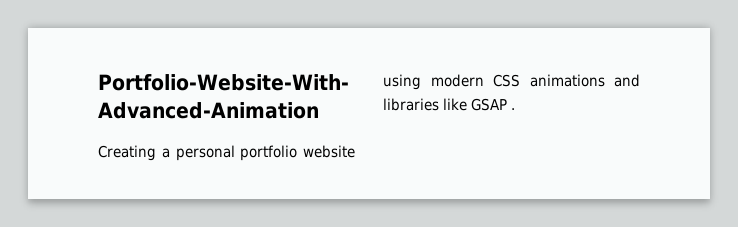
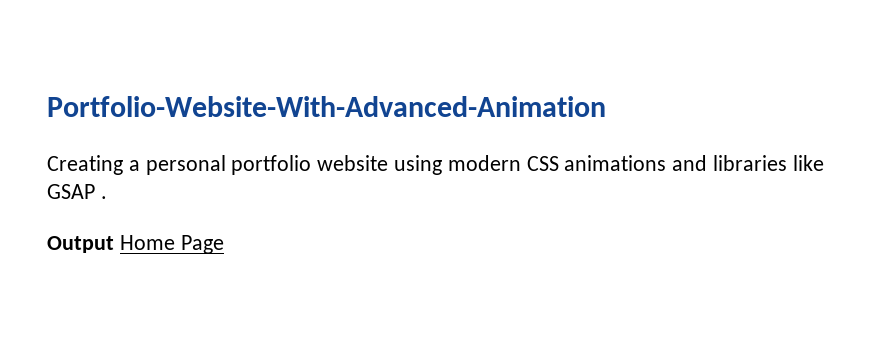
+ Output Home Page

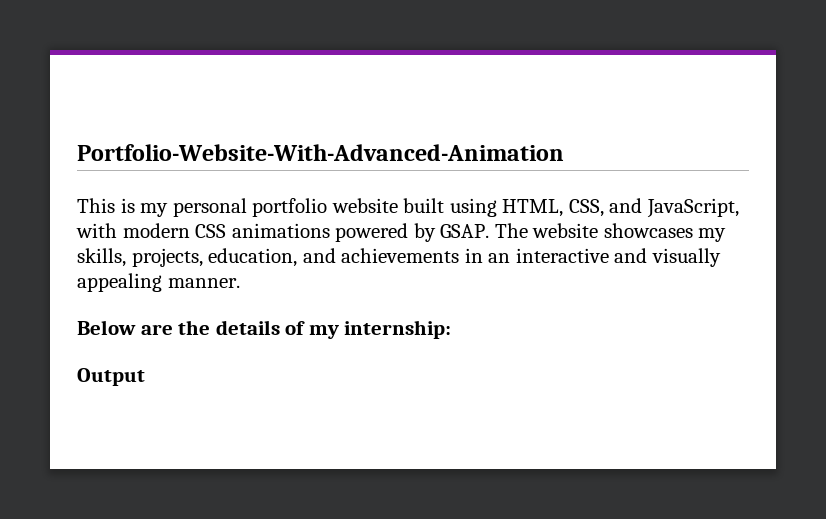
- Creating a personal portfolio website using modern CSS animations and libraries like GSAP .
+ This is my personal portfolio website built using HTML, CSS, and JavaScript, with modern CSS animations powered by GSAP. The website showcases my skills, projects, education, and achievements in an interactive and visually appealing manner.
+ Below are the details of my internship:
- Output Home Page
+ Output

